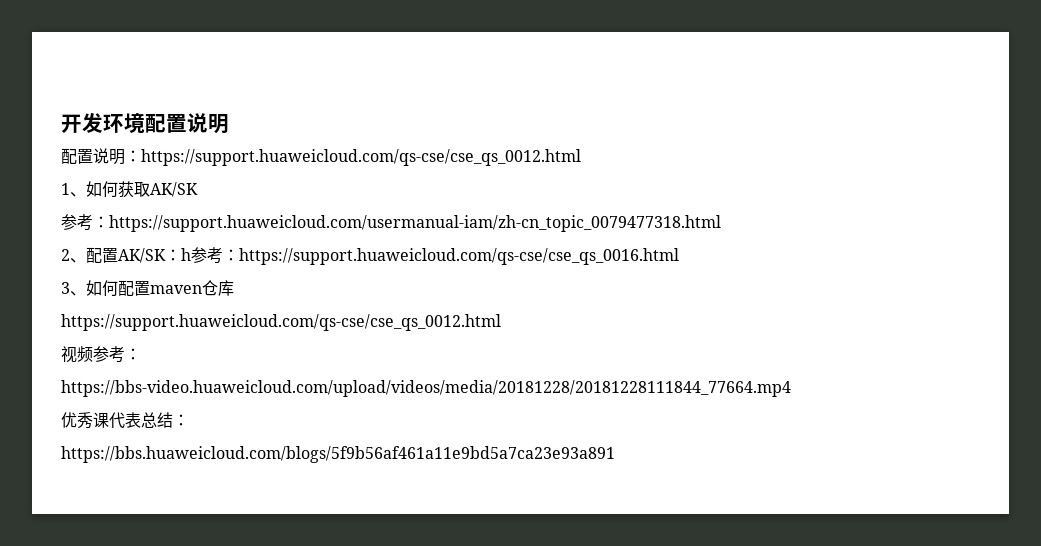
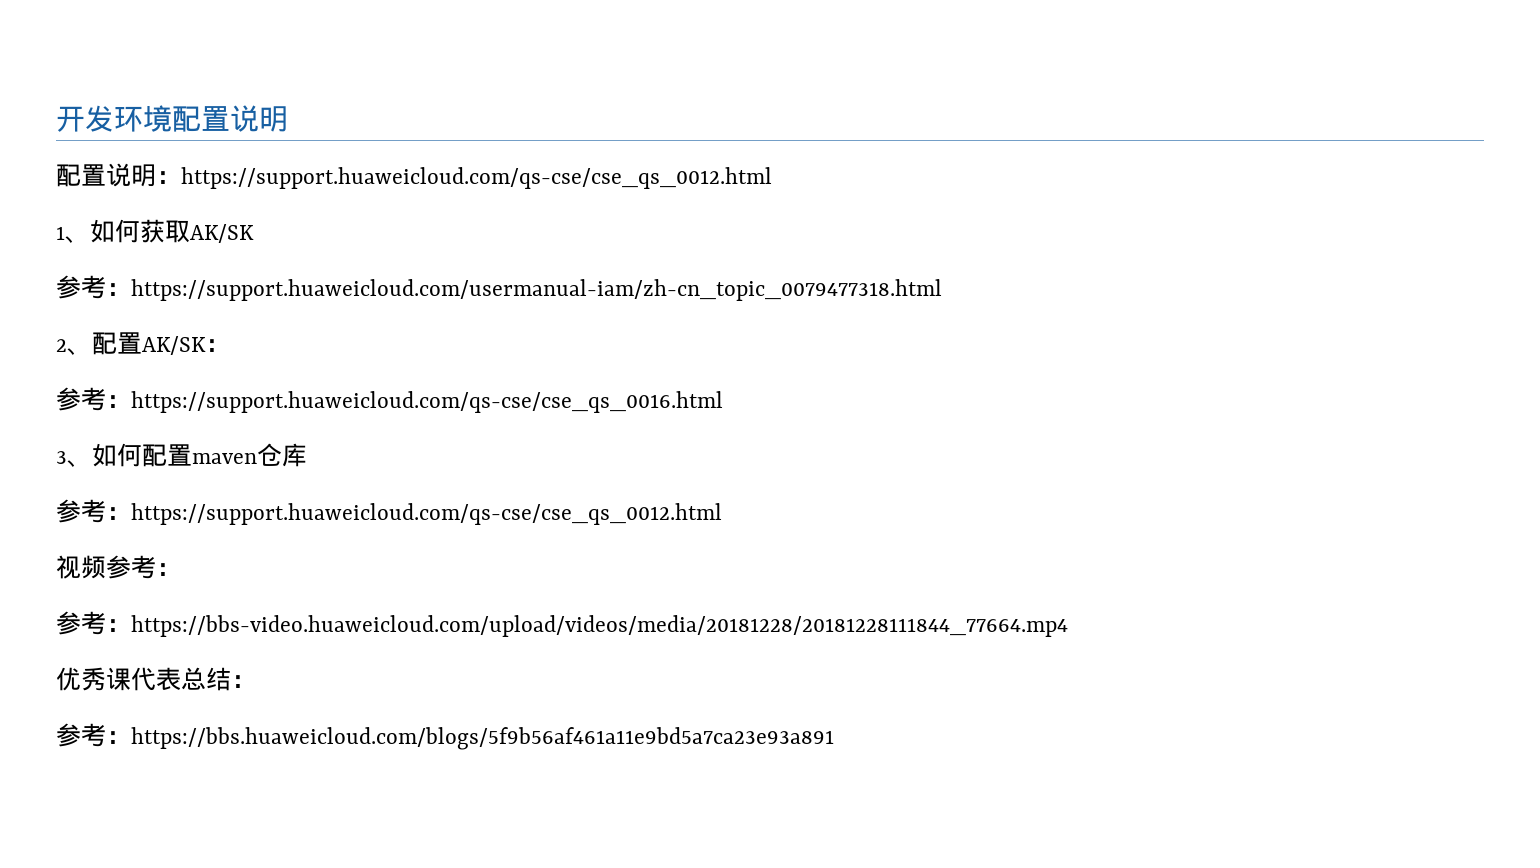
- 2、配置AK/SK：h参考：https://support.huaweicloud.com/qs-cse/cse_qs_0016.html
+ 2、配置AK/SK：
+ 参考：https://support.huaweicloud.com/qs-cse/cse_qs_0016.html
  3、如何配置maven仓库
- https://support.huaweicloud.com/qs-cse/cse_qs_0012.html
+ 参考：https://support.huaweicloud.com/qs-cse/cse_qs_0012.html
- https://bbs-video.huaweicloud.com/upload/videos/media/20181228/20181228111844_77664.mp4
+ 参考：https://bbs-video.huaweicloud.com/upload/videos/media/20181228/20181228111844_77664.mp4
- https://bbs.huaweicloud.com/blogs/5f9b56af461a11e9bd5a7ca23e93a891
+ 参考：https://bbs.huaweicloud.com/blogs/5f9b56af461a11e9bd5a7ca23e93a891

